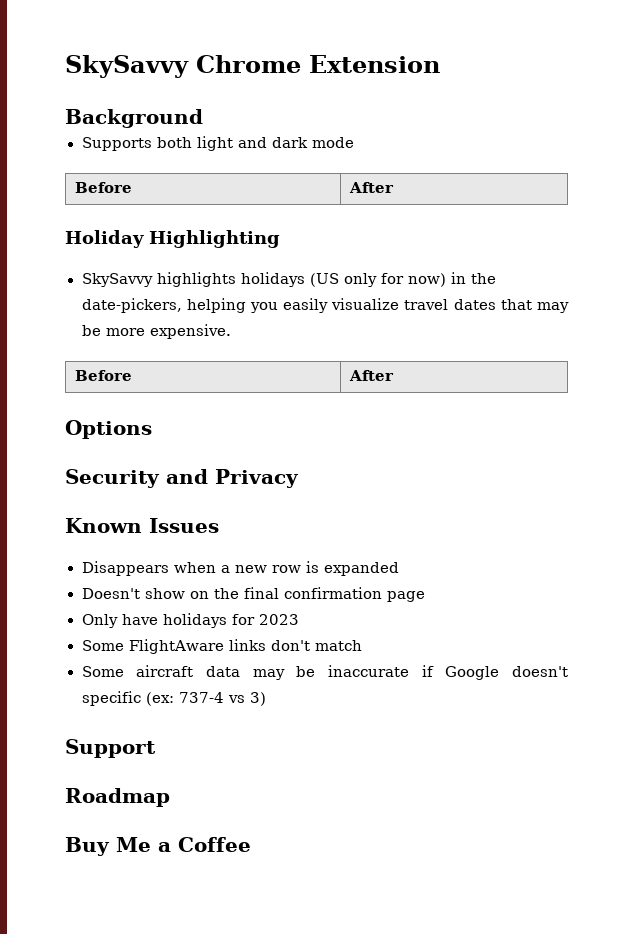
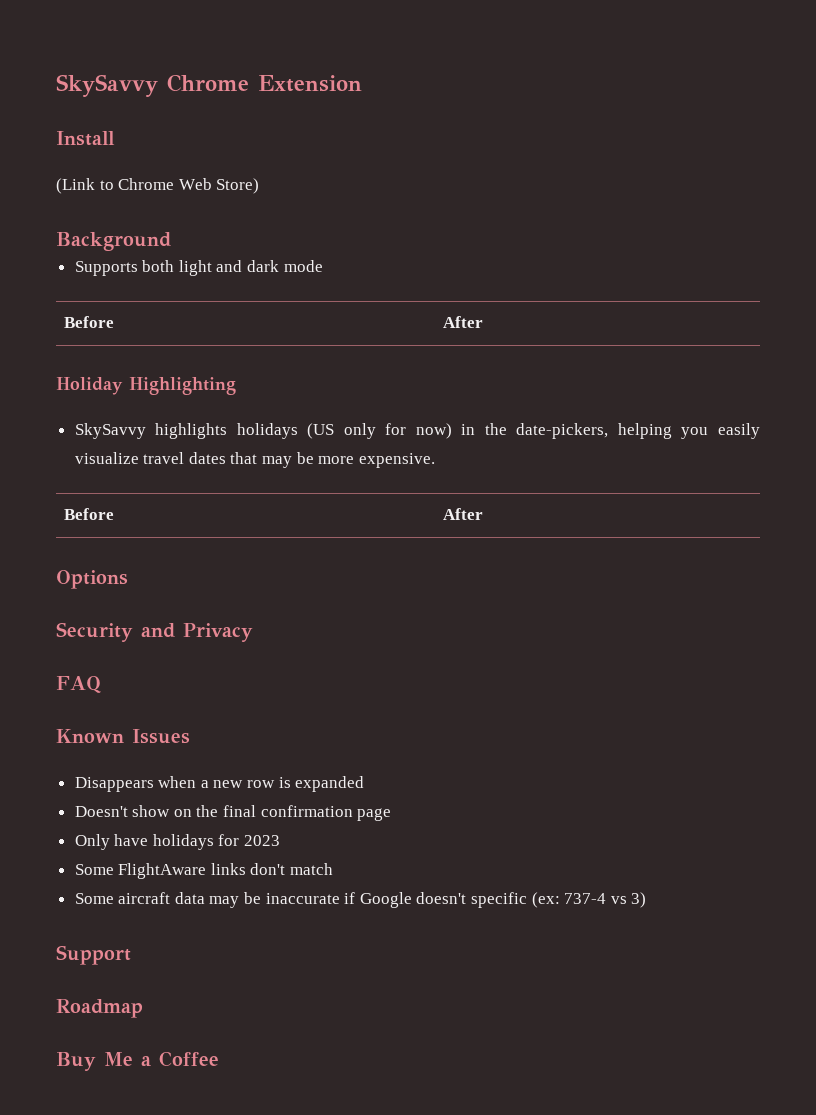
+ Install
+ (Link to Chrome Web Store)
+ FAQ

